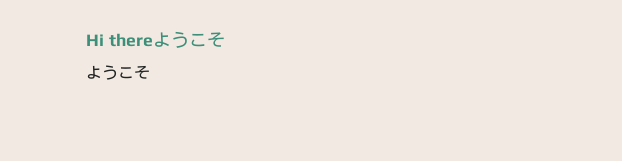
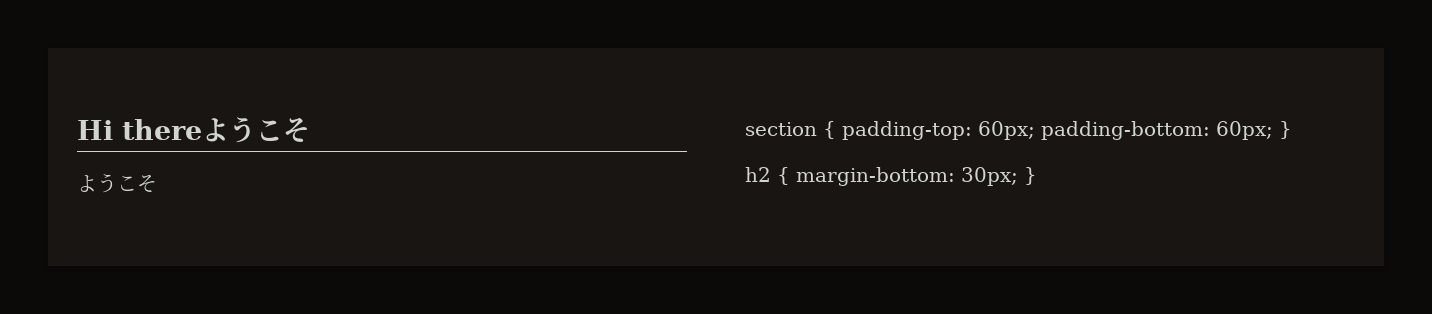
+ section { padding-top: 60px; padding-bottom: 60px; }
+ h2 { margin-bottom: 30px; }

